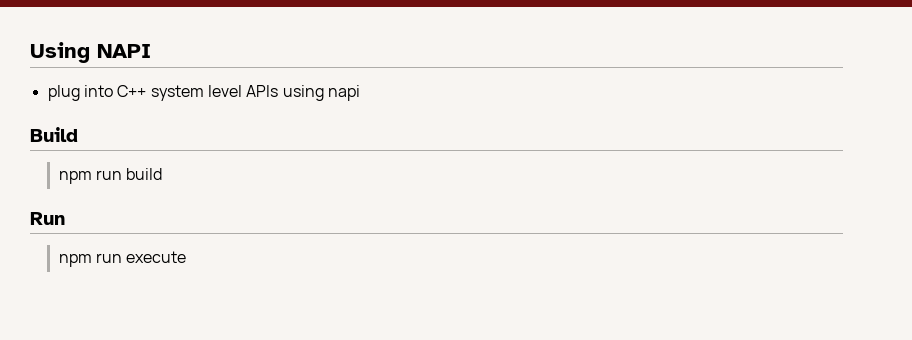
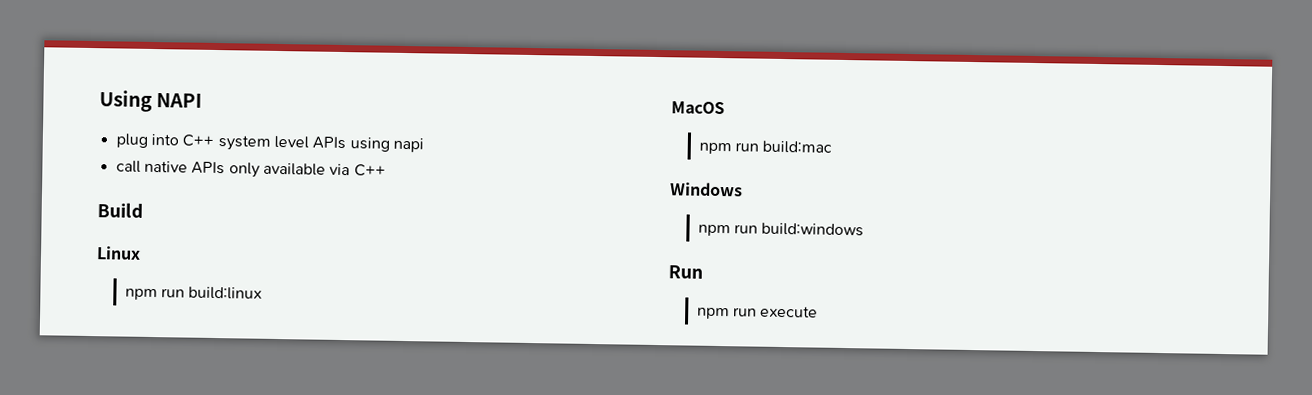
+ call native APIs only available via C++
- npm run build
+ Linux
+ npm run build:linux
+ MacOS
+ npm run build:mac
+ Windows
+ npm run build:windows

